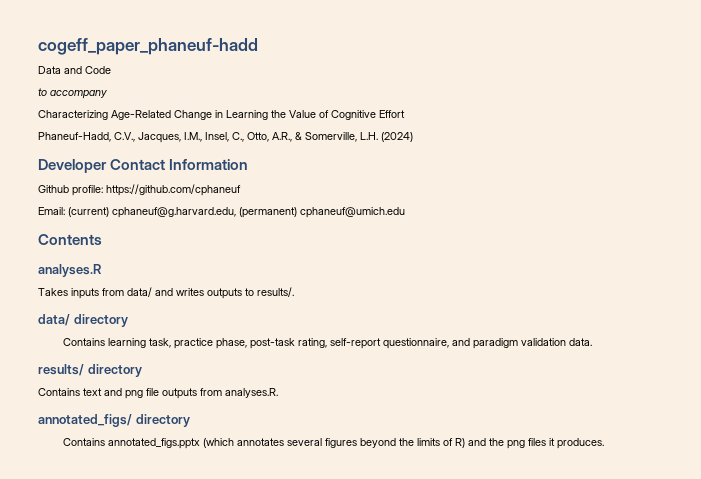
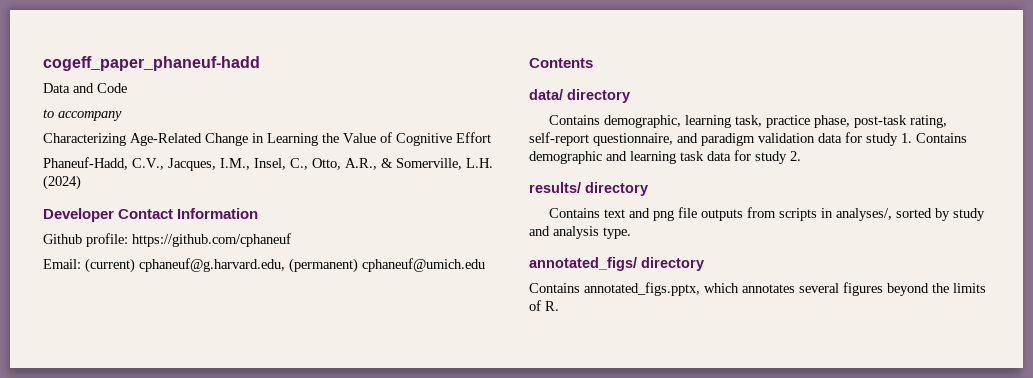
- analyses.R
- Takes inputs from data/ and writes outputs to results/.
- Contains learning task, practice phase, post-task rating, self-report questionnaire, and paradigm validation data.
+ Contains demographic, learning task, practice phase, post-task rating, self-report questionnaire, and paradigm validation data for study 1. Contains demographic and learning task data for study 2.
- Contains text and png file outputs from analyses.R.
+ Contains text and png file outputs from scripts in analyses/, sorted by study and analysis type.
- Contains annotated_figs.pptx (which annotates several figures beyond the limits of R) and the png files it produces.
+ Contains annotated_figs.pptx, which annotates several figures beyond the limits of R.

